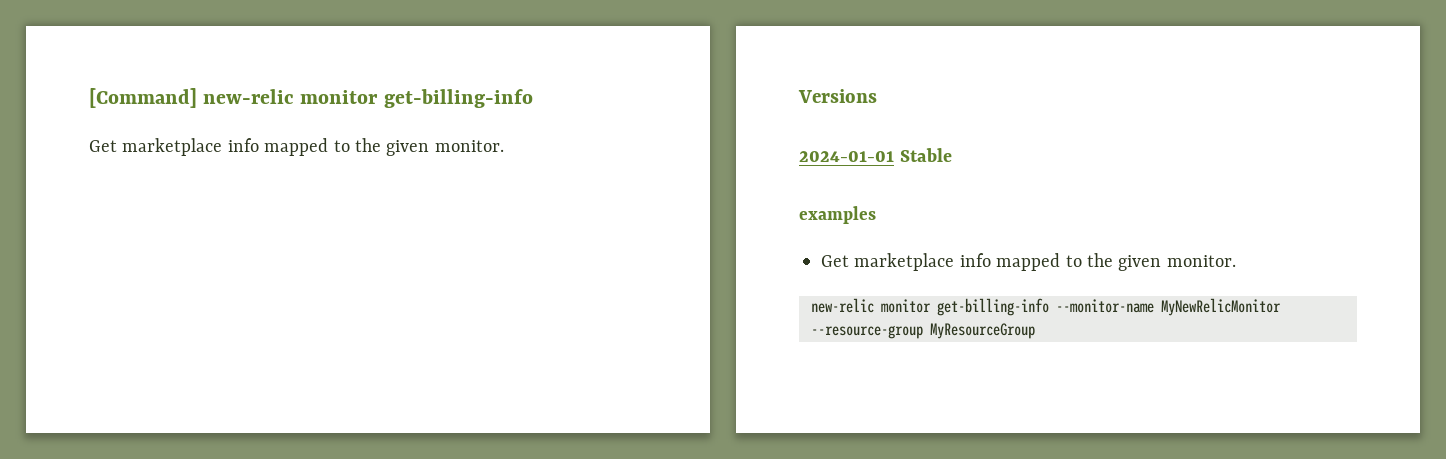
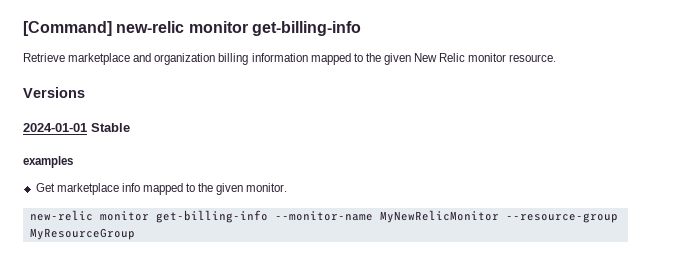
  [Command] new-relic monitor get-billing-info
- Get marketplace info mapped to the given monitor.
+ Retrieve marketplace and organization billing information mapped to the given New Relic monitor resource.

